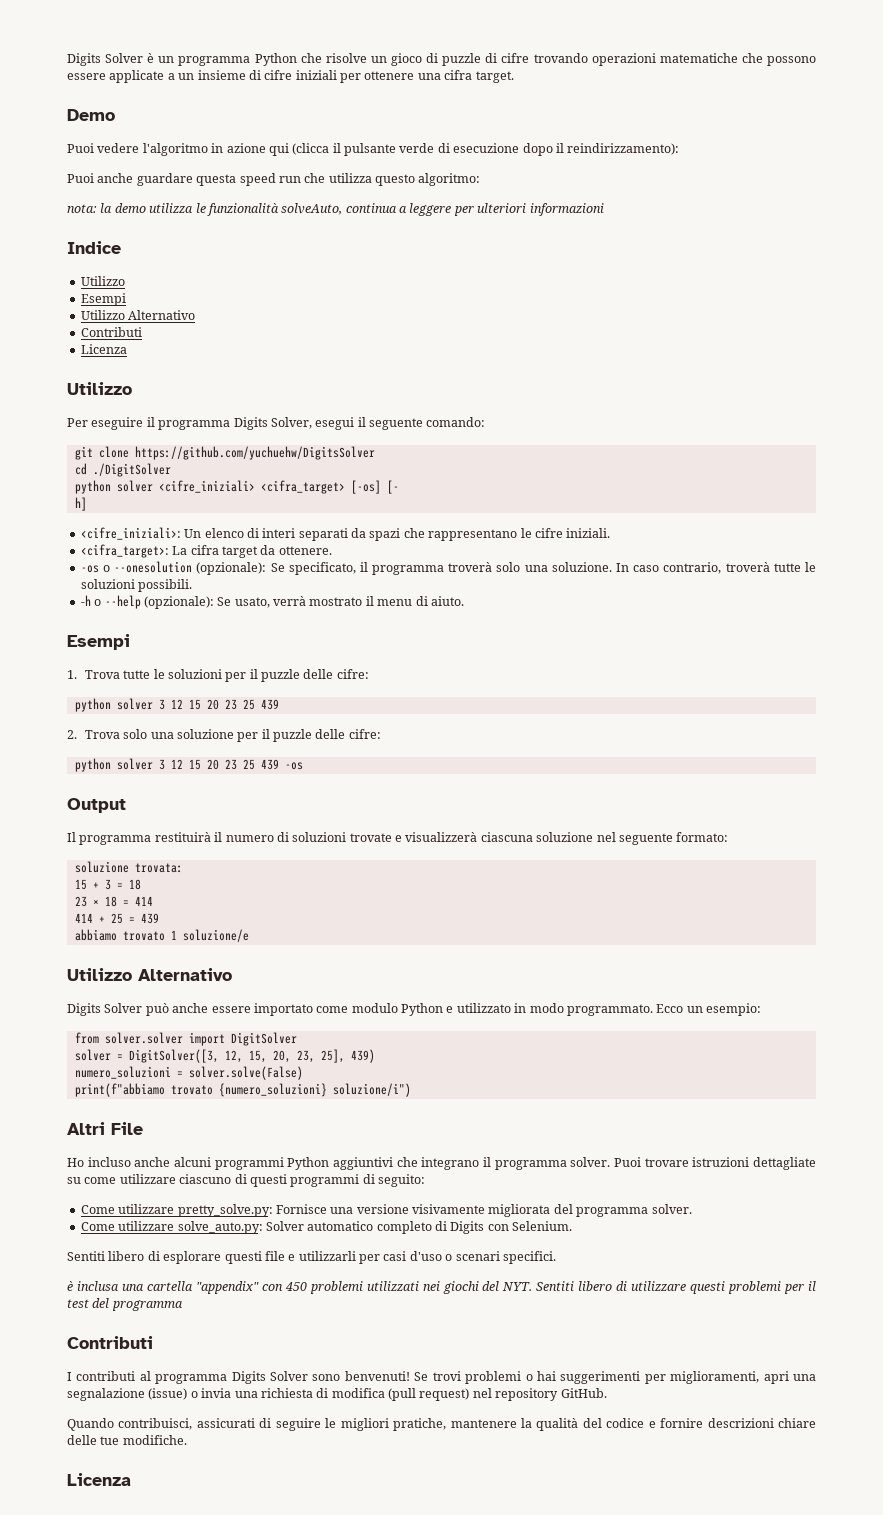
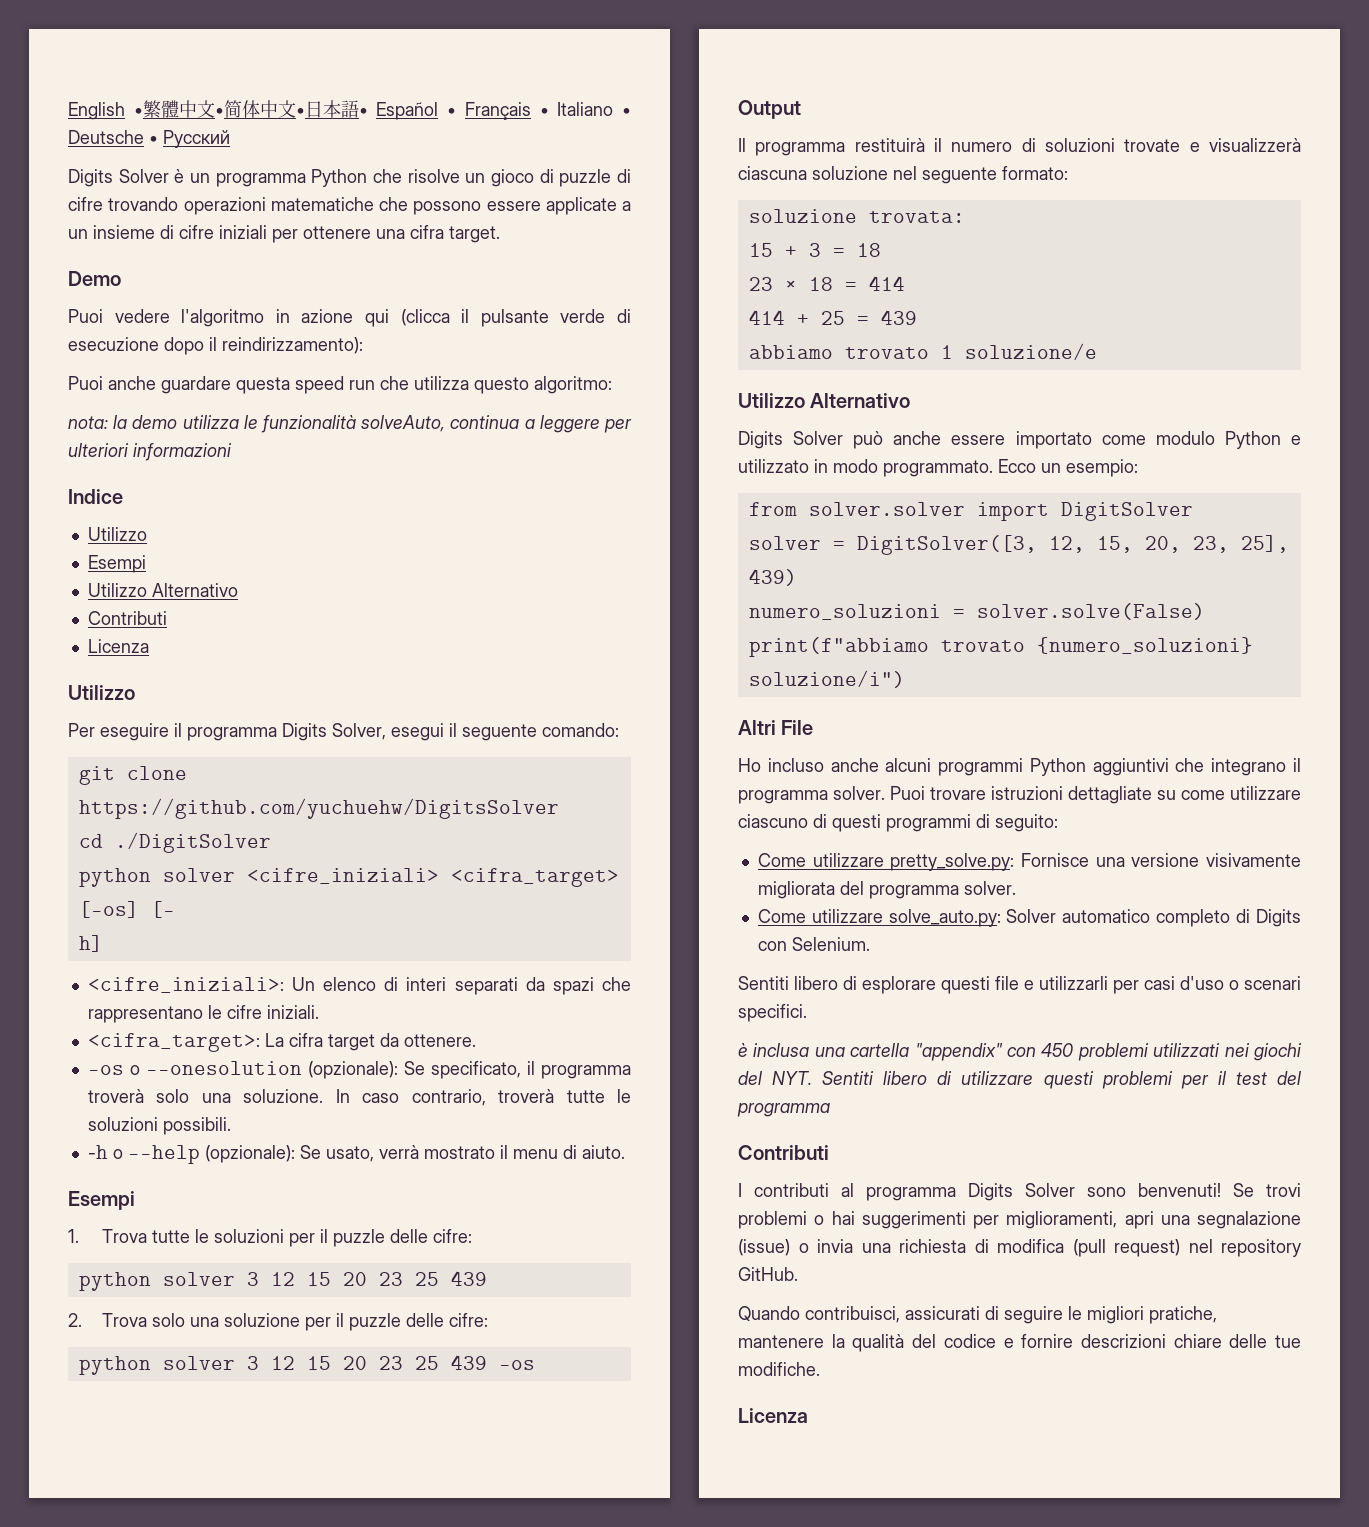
+ English •繁體中文•简体中文•日本語• Español • Français • Italiano • Deutsche • Русский

